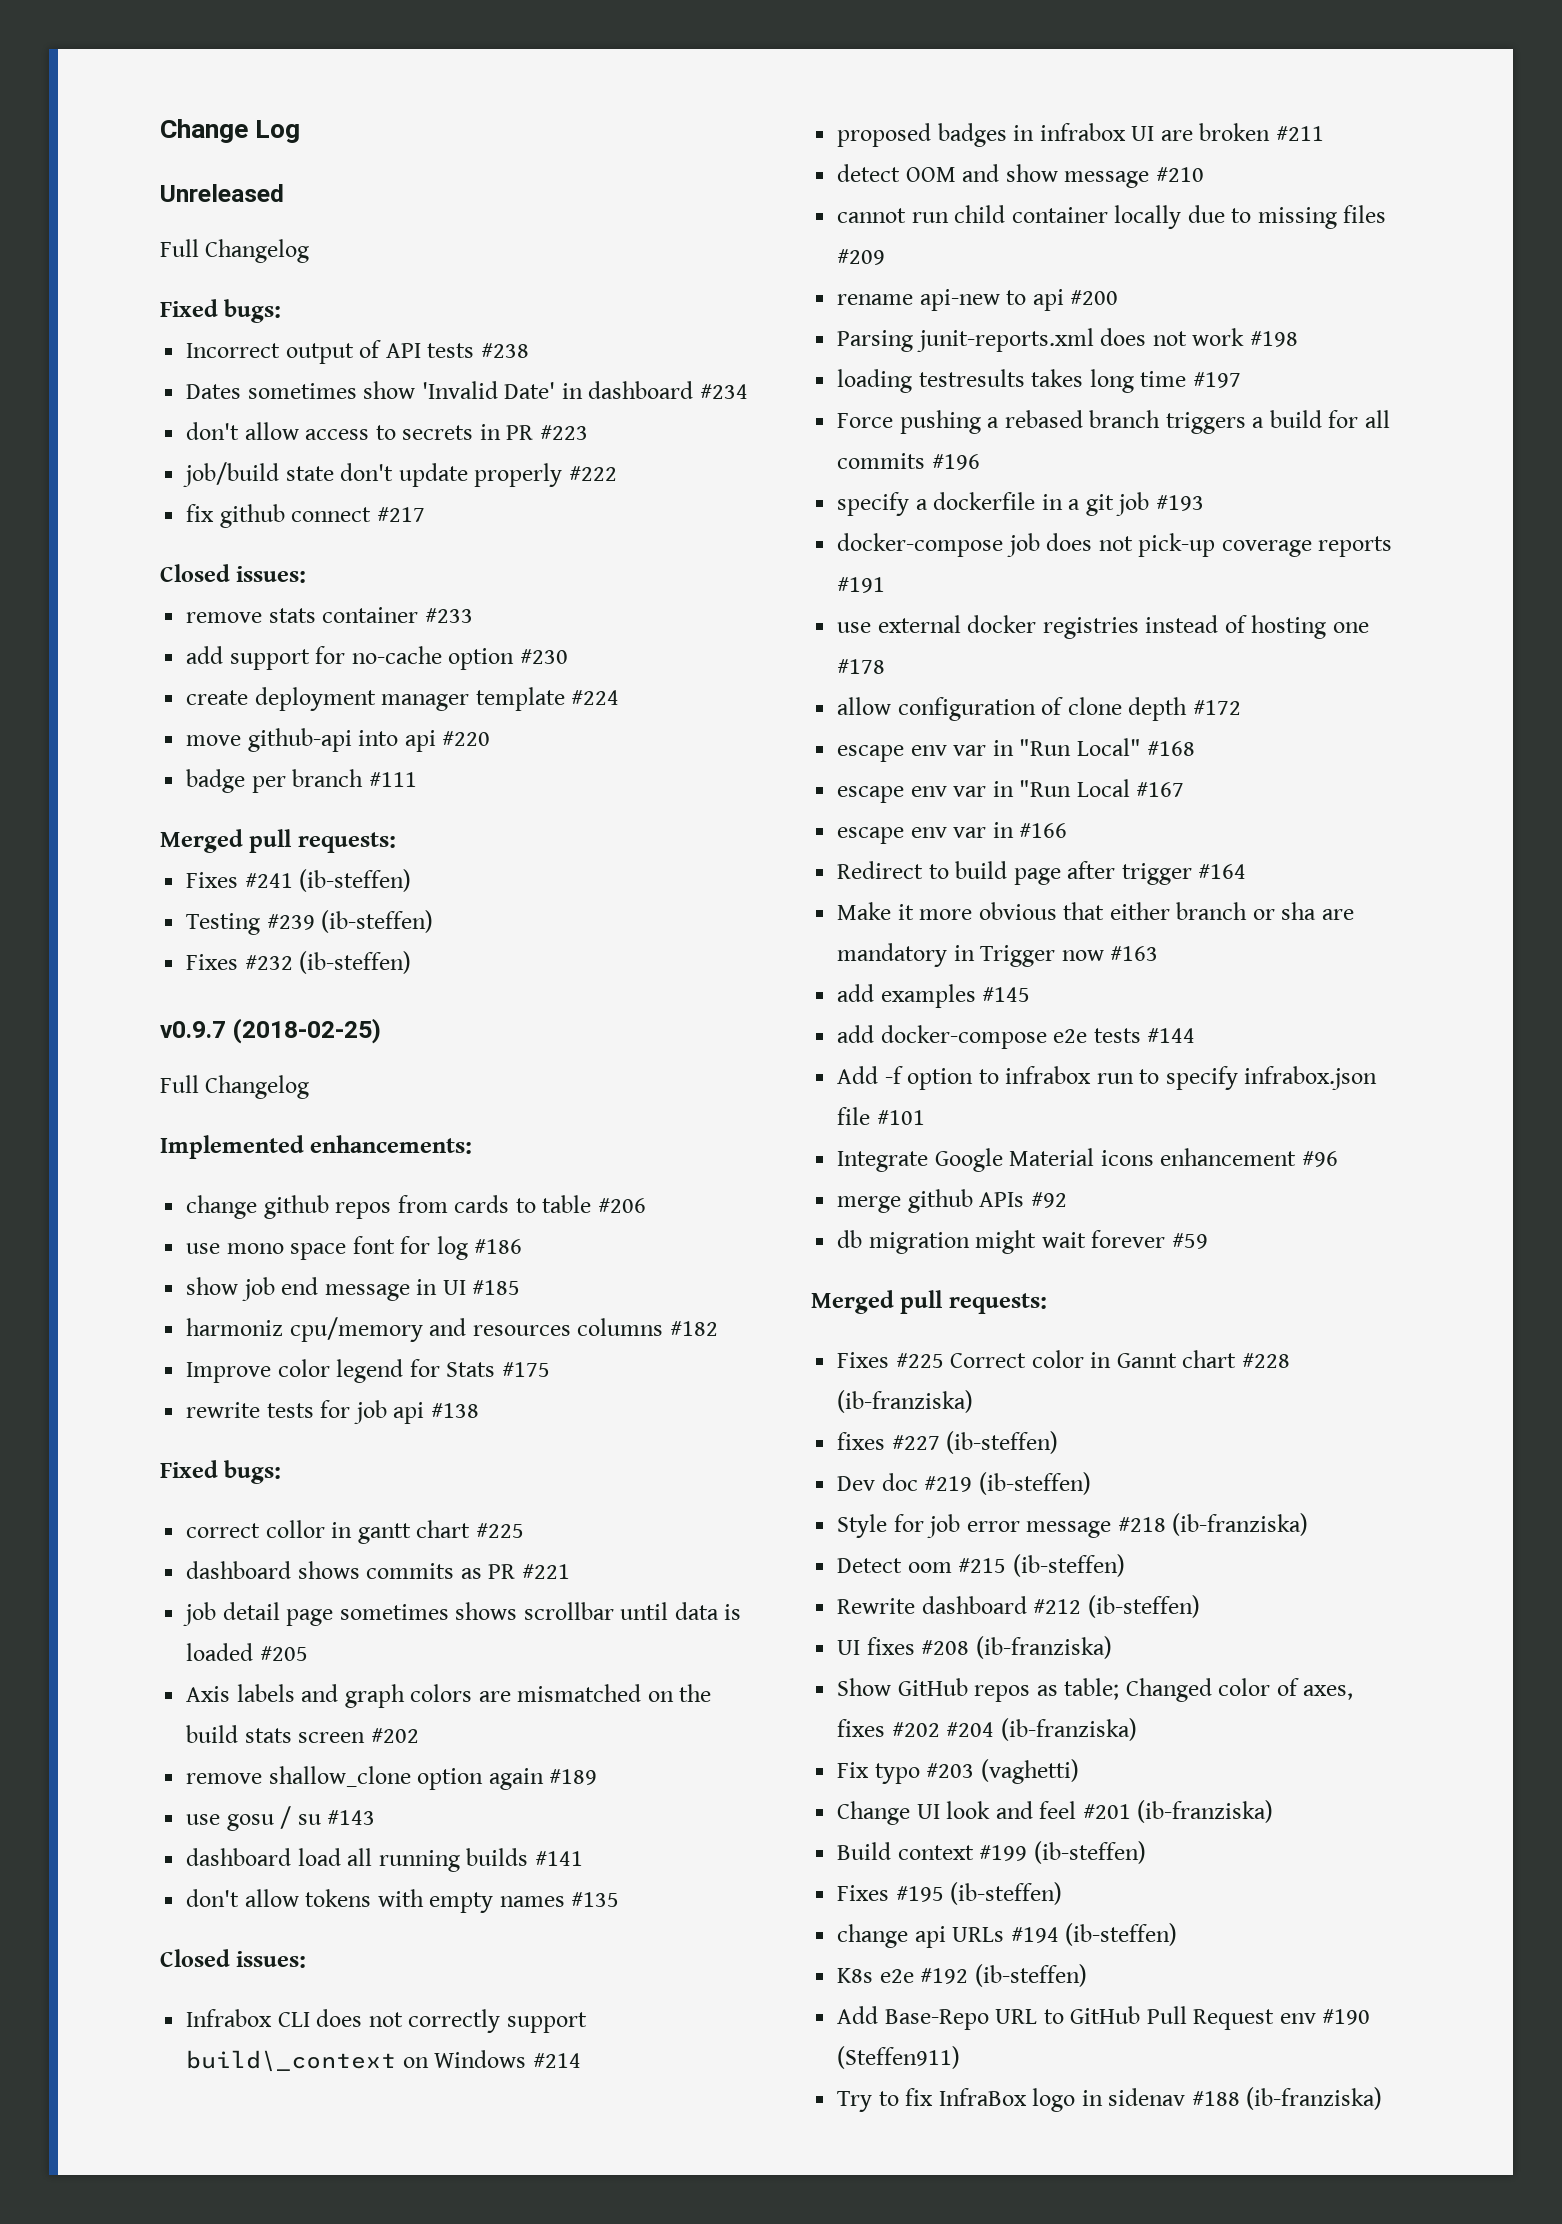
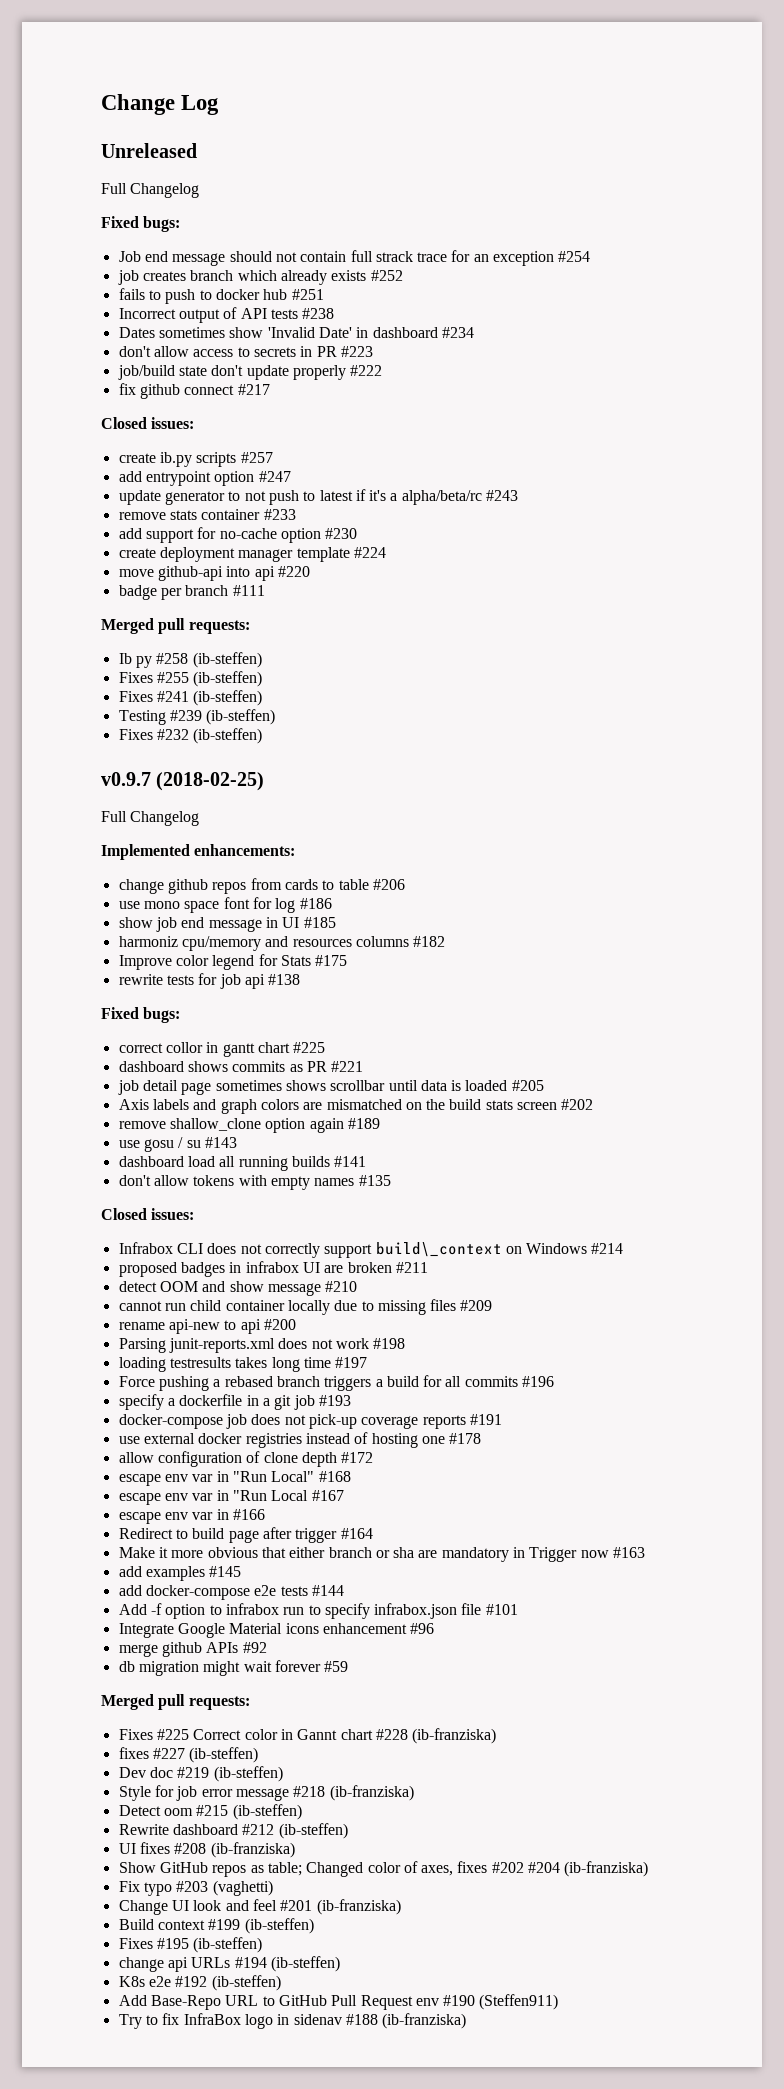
+ Job end message should not contain full strack trace for an exception #254
+ job creates branch which already exists #252
+ fails to push to docker hub #251
+ create ib.py scripts #257
+ add entrypoint option #247
+ update generator to not push to latest if it's a alpha/beta/rc #243
+ Ib py #258 (ib-steffen)
+ Fixes #255 (ib-steffen)

